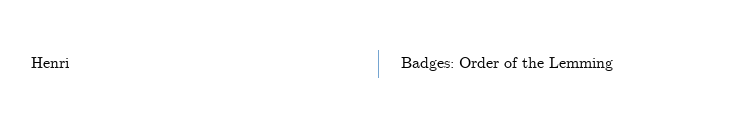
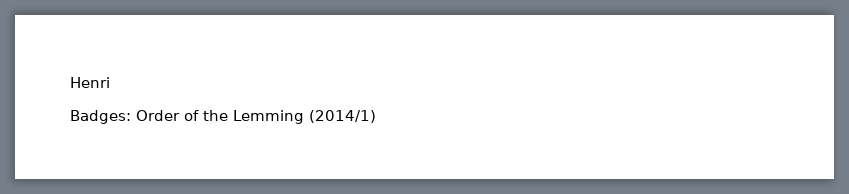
- Badges: Order of the Lemming
+ Badges: Order of the Lemming (2014/1)

